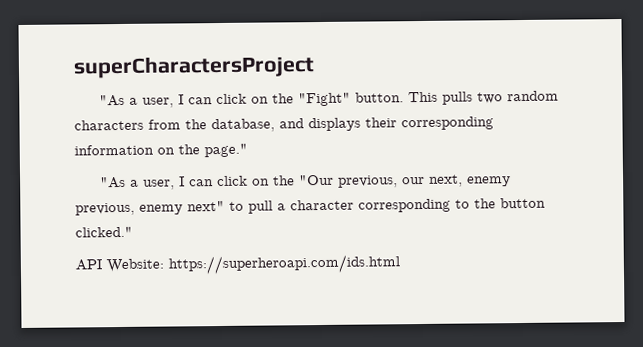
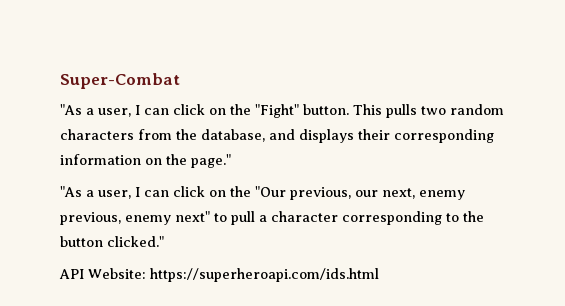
- superCharactersProject
+ Super-Combat

